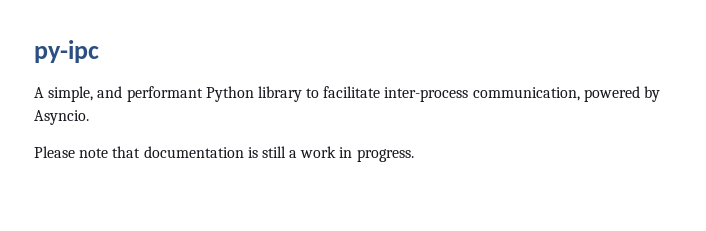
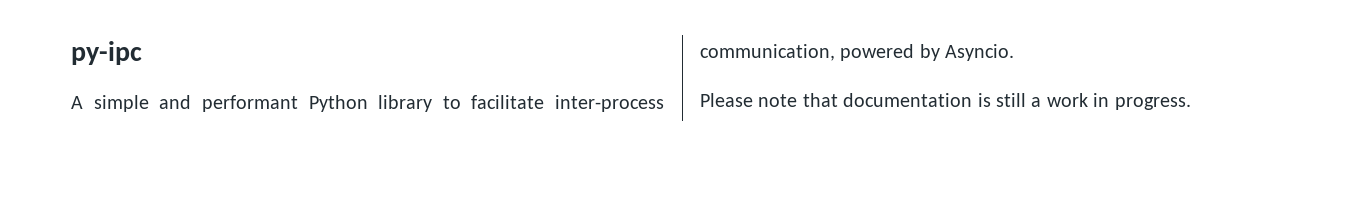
- A simple, and performant Python library to facilitate inter-process communication, powered by Asyncio.
+ A simple and performant Python library to facilitate inter-process communication, powered by Asyncio.

